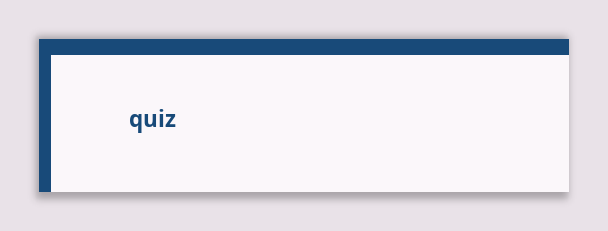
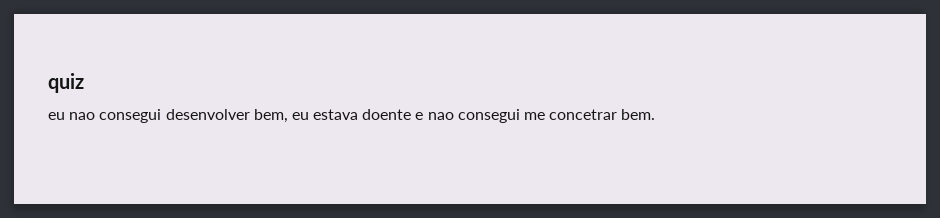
+ eu nao consegui desenvolver bem, eu estava doente e nao consegui me concetrar bem.

